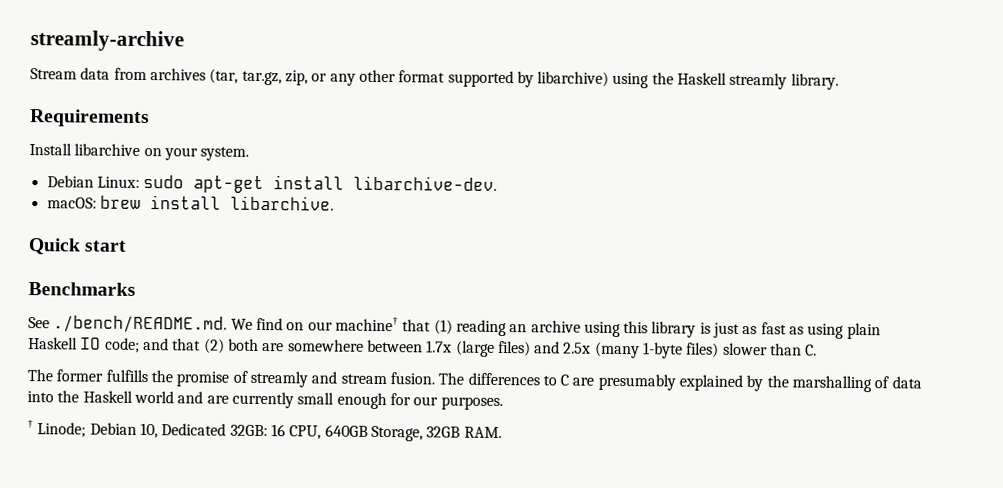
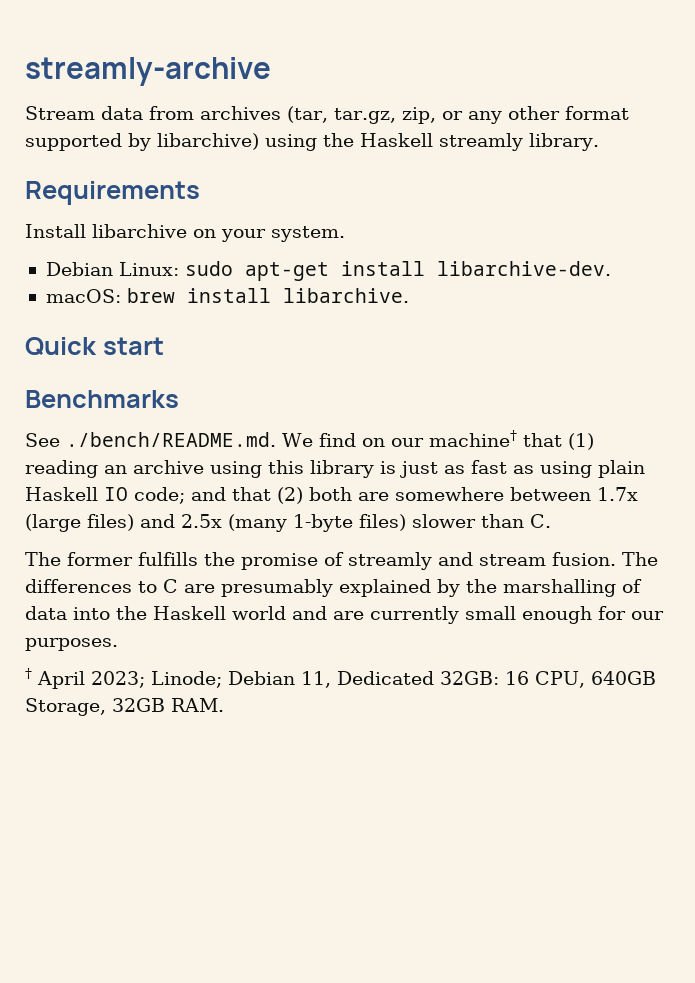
- † Linode; Debian 10, Dedicated 32GB: 16 CPU, 640GB Storage, 32GB RAM.
+ † April 2023; Linode; Debian 11, Dedicated 32GB: 16 CPU, 640GB Storage, 32GB RAM.

